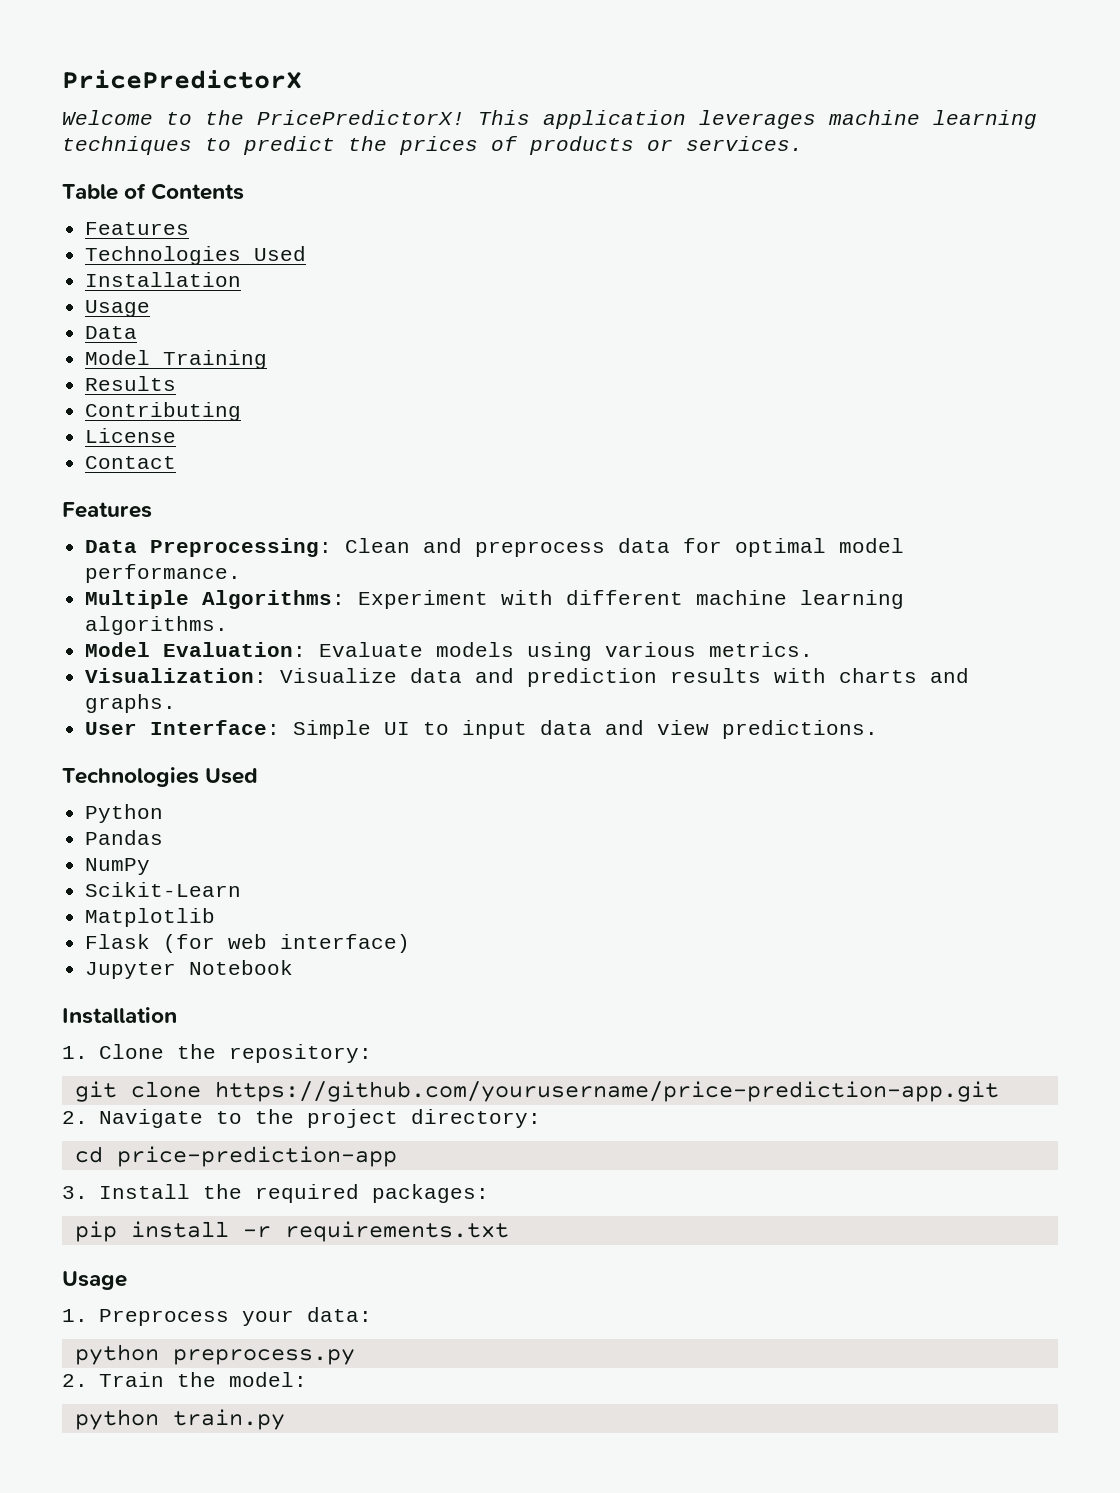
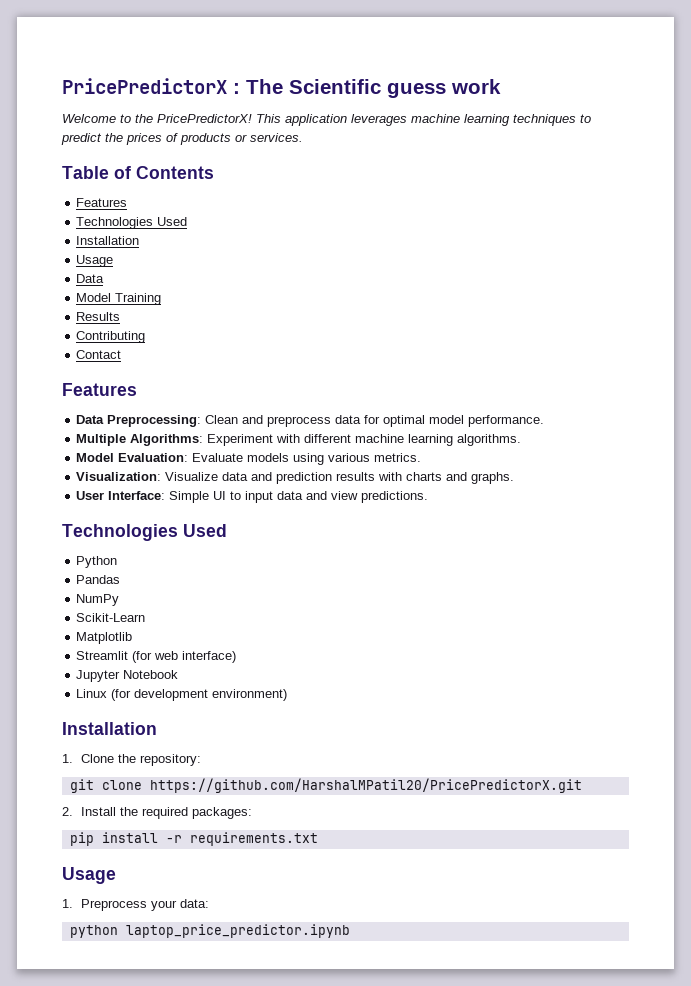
- PricePredictorX
+ PricePredictorX : The Scientific guess work
- License
- Flask (for web interface)
+ Streamlit (for web interface)
+ Linux (for development environment)
- git clone https://github.com/yourusername/price-prediction-app.git
- 2. Navigate to the project directory:
- cd price-prediction-app
- 3. Install the required packages:
+ git clone https://github.com/HarshalMPatil20/PricePredictorX.git
+ 2. Install the required packages:
- python preprocess.py
- 2. Train the model:
- python train.py
+ python laptop_price_predictor.ipynb

